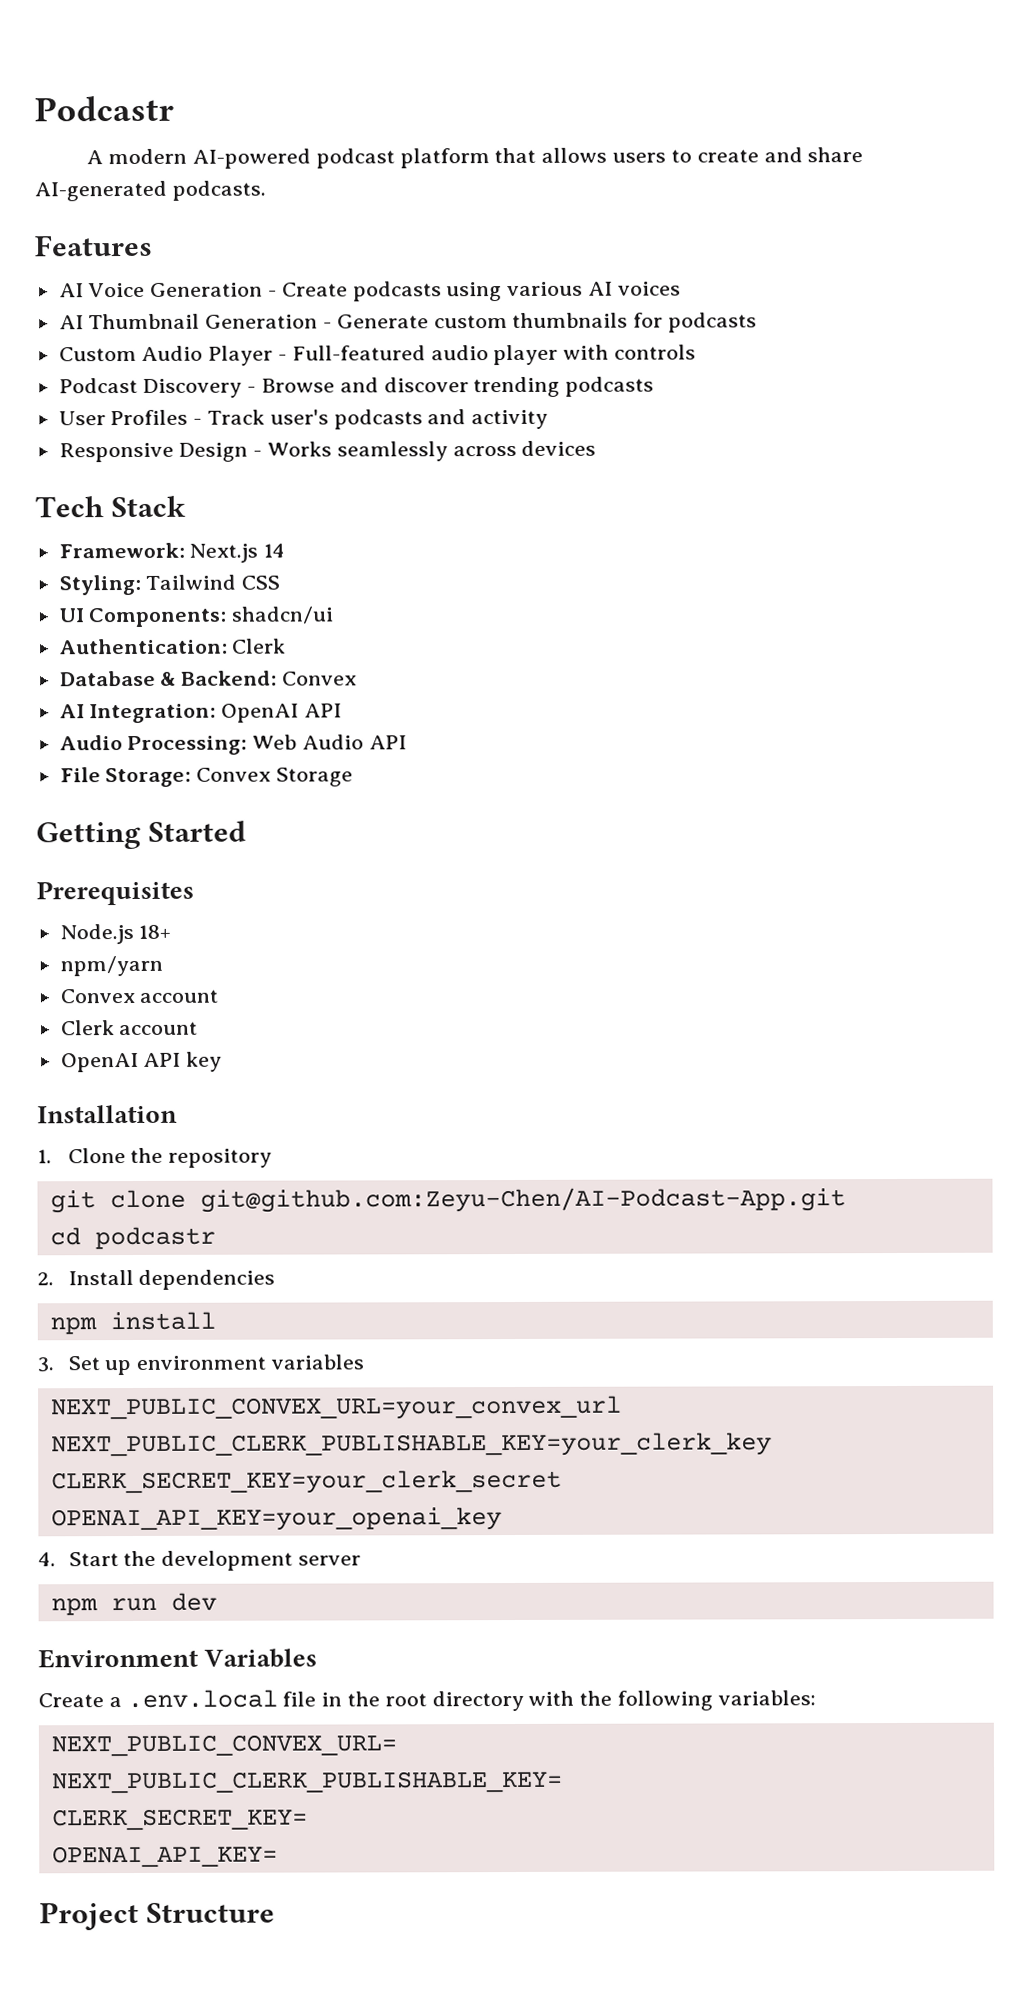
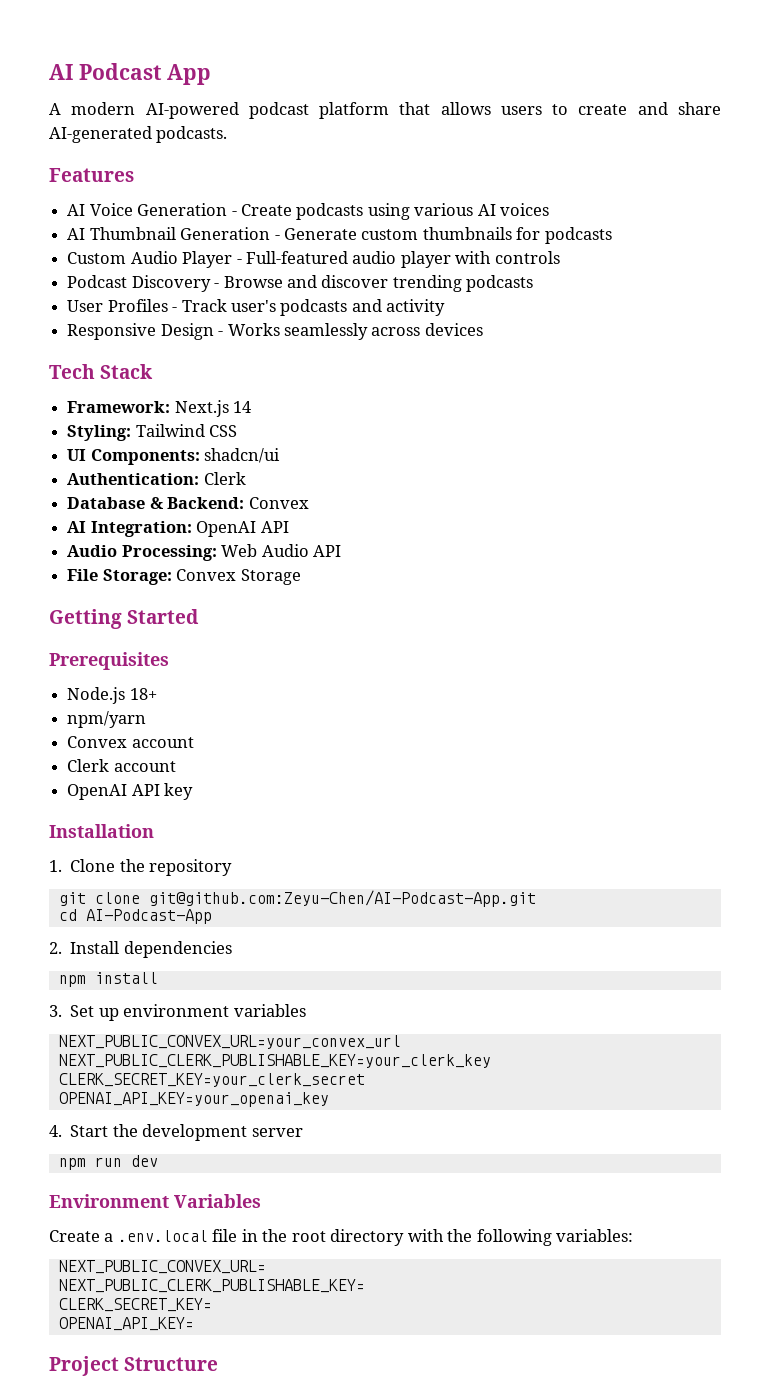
- Podcastr
+ AI Podcast App
- cd podcastr
+ cd AI-Podcast-App

